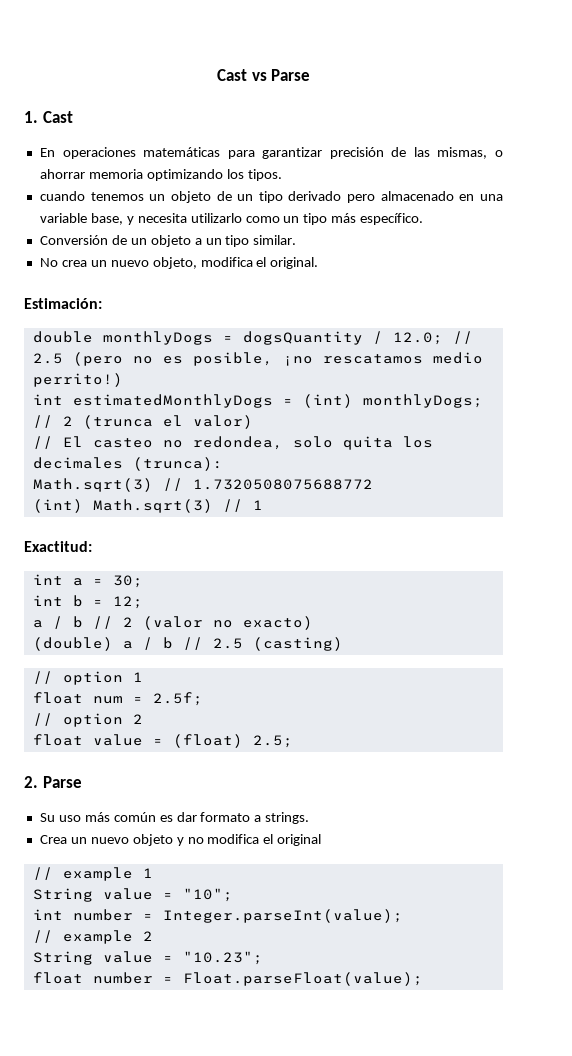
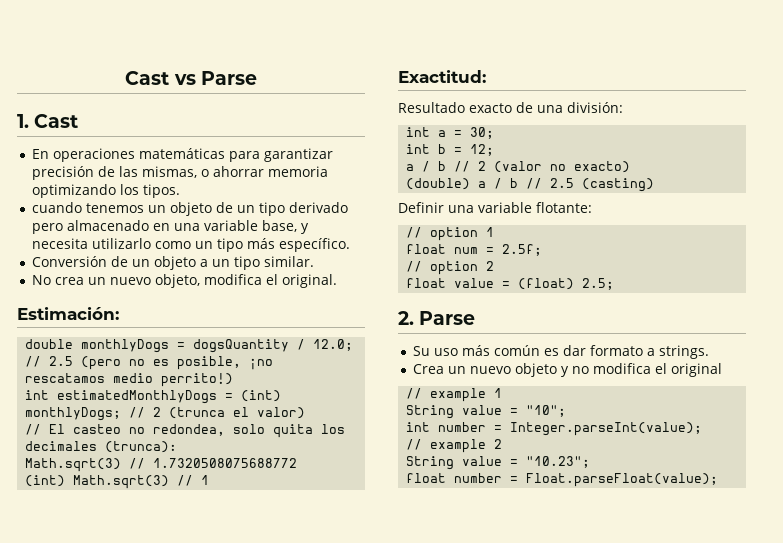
+ Resultado exacto de una división:
+ Definir una variable flotante:

